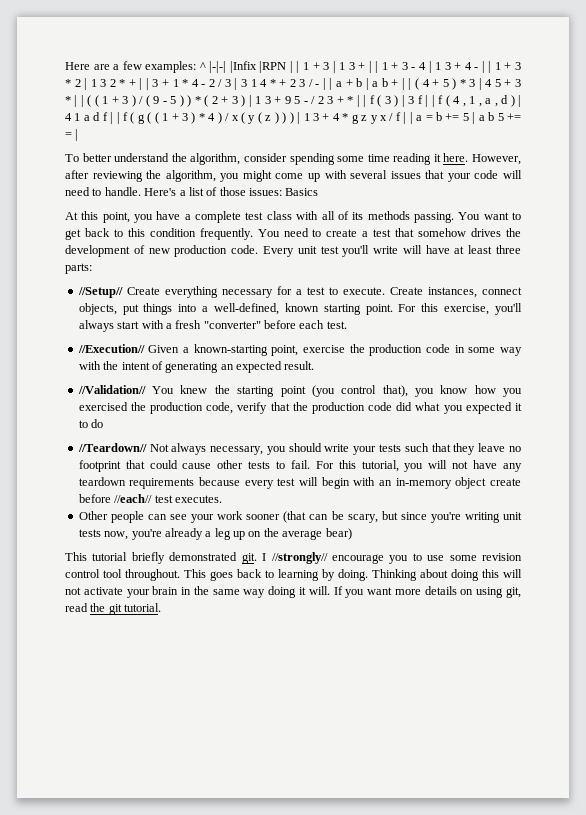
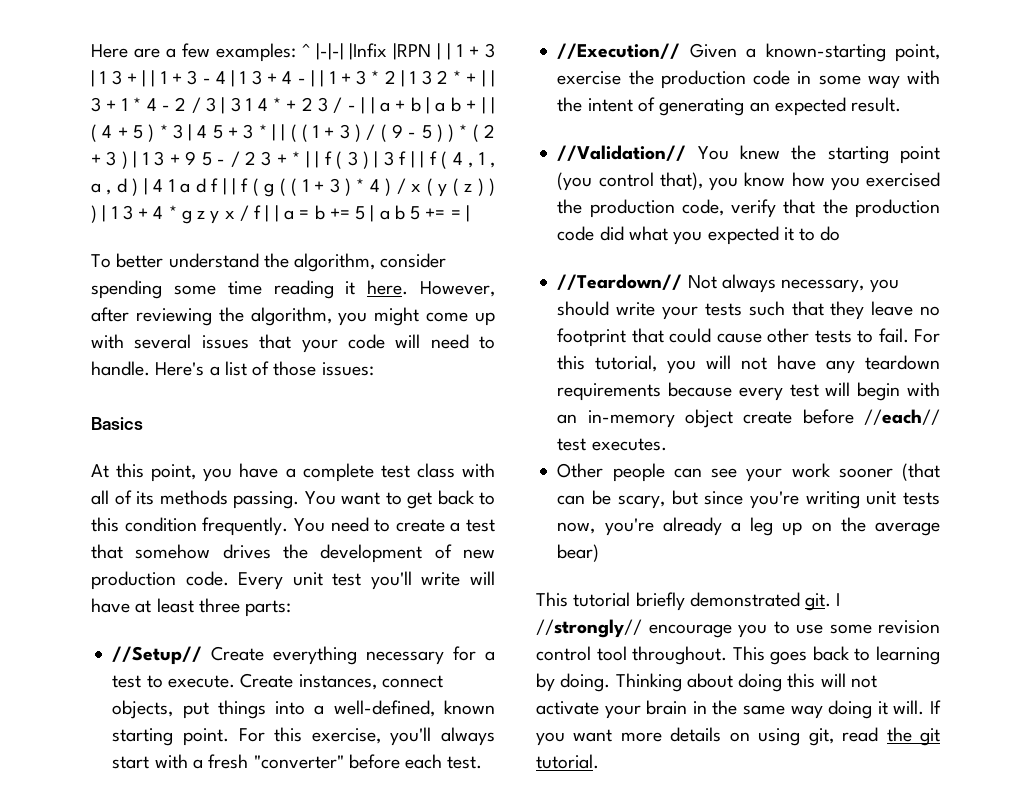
- Here's a list of those issues: Basics
+ Here's a list of those issues:
+ Basics

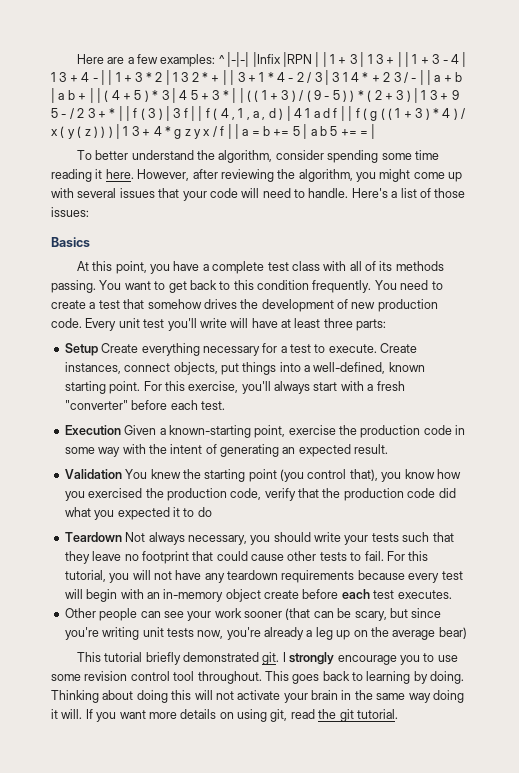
- //Setup// Create everything necessary for a test to execute.
+ Setup Create everything necessary for a test to execute.
- //Execution// Given a known-starting point, exercise the production code in some way with the intent of generating an expected result.
+ Execution Given a known-starting point, exercise the production code in some way with the intent of generating an expected result.
- //Validation// You knew the starting point (you control that), you know how you exercised the production code, verify that the production code did what you expected it to do
+ Validation You knew the starting point (you control that), you know how you exercised the production code, verify that the production code did what you expected it to do
- //Teardown// Not always necessary, you should write your tests such that they leave no footprint that could cause other tests to fail.
+ Teardown Not always necessary, you should write your tests such that they leave no footprint that could cause other tests to fail.
- For this tutorial, you will not have any teardown requirements because every test will begin with an in-memory object create before //each// test executes.
+ For this tutorial, you will not have any teardown requirements because every test will begin with an in-memory object create before each test executes.
- I //strongly// encourage you to use some revision control tool throughout.
+ I strongly encourage you to use some revision control tool throughout.

